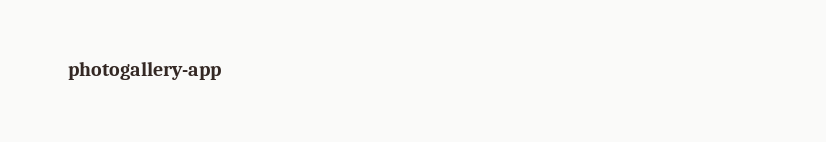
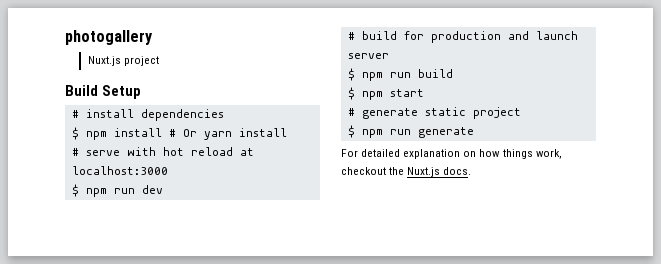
- photogallery-app
+ photogallery
+ Nuxt.js project
+ Build Setup
+ # install dependencies
+ $ npm install # Or yarn install
+ # serve with hot reload at localhost:3000
+ $ npm run dev
+ # build for production and launch server
+ $ npm run build
+ $ npm start
+ # generate static project
+ $ npm run generate
+ For detailed explanation on how things work, checkout the Nuxt.js docs.

